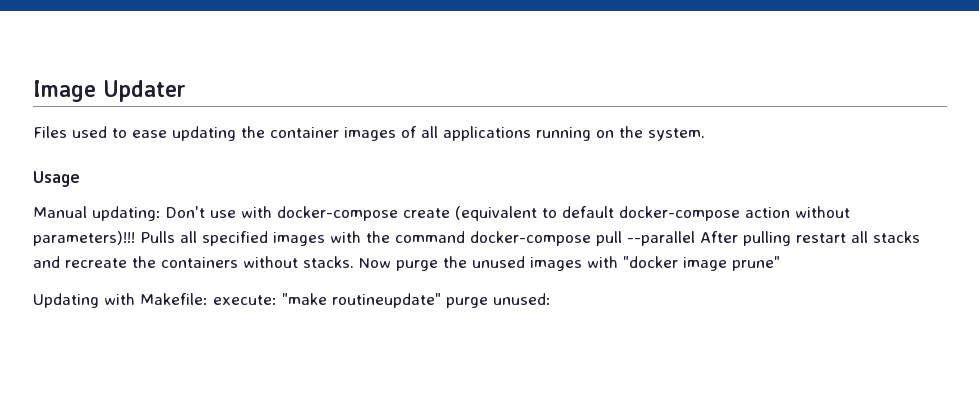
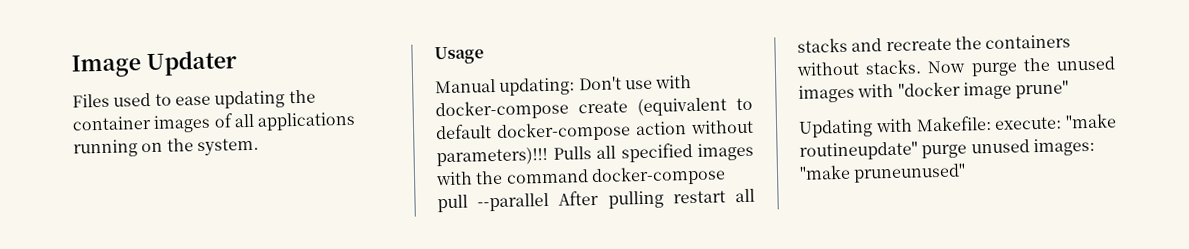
- Updating with Makefile: execute: "make routineupdate" purge unused:
+ Updating with Makefile: execute: "make routineupdate" purge unused images: "make pruneunused"

